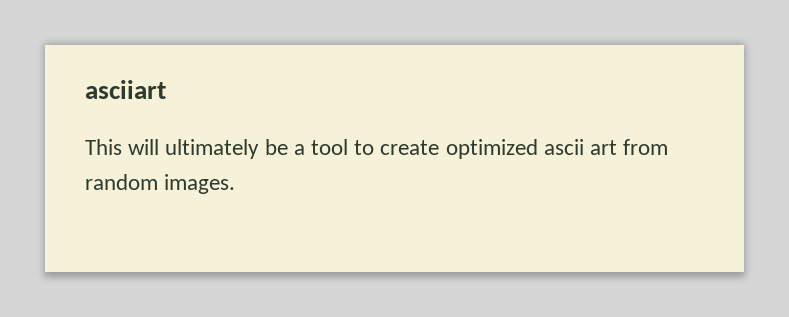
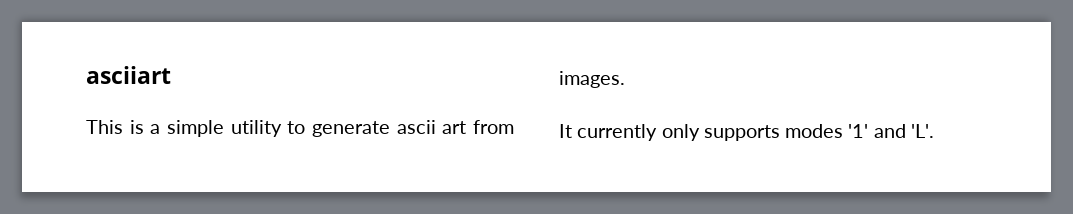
- This will ultimately be a tool to create optimized ascii art from random images.
+ This is a simple utility to generate ascii art from images.
+ It currently only supports modes '1' and 'L'.

